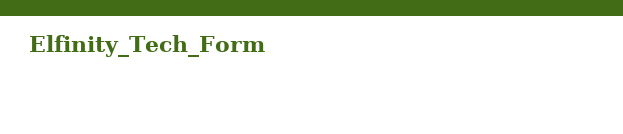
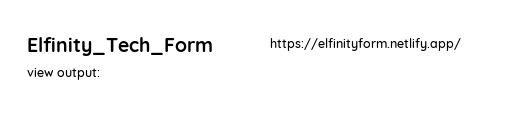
+ view output: https://elfinityform.netlify.app/

